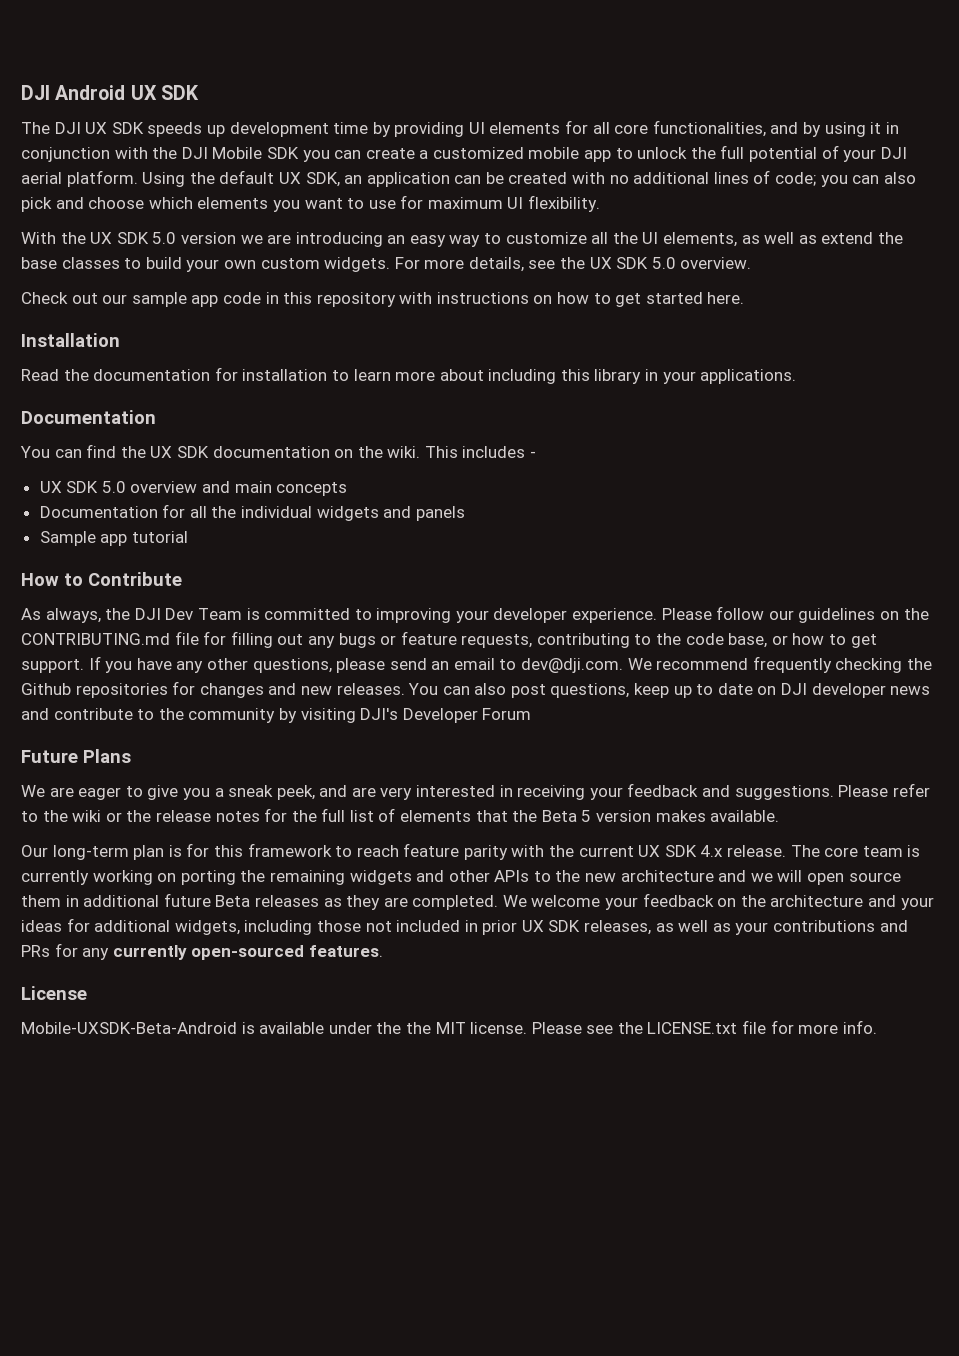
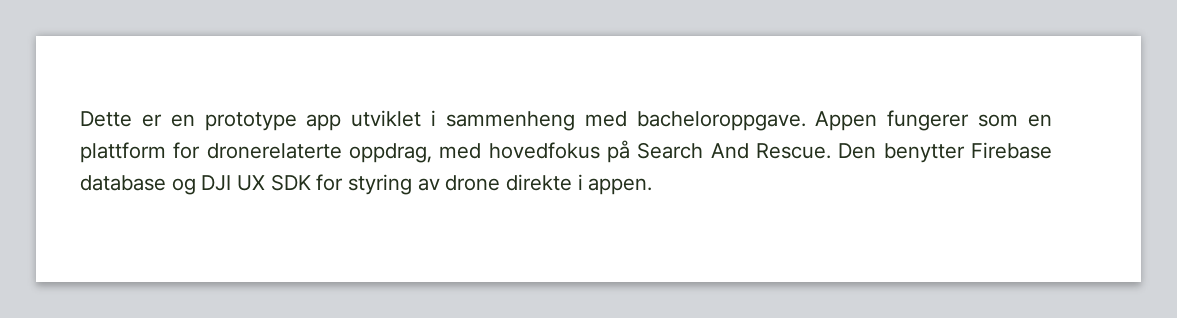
- DJI Android UX SDK
- The DJI UX SDK speeds up development time by providing UI elements for all core functionalities, and by using it in conjunction with the DJI Mobile SDK you can create a customized mobile app to unlock the full potential of your DJI aerial platform. Using the default UX SDK, an application can be created with no additional lines of code; you can also pick and choose which elements you want to use for maximum UI flexibility.
- With the UX SDK 5.0 version we are introducing an easy way to customize all the UI elements, as well as extend the base classes to build your own custom widgets. For more details, see the UX SDK 5.0 overview.
- Check out our sample app code in this repository with instructions on how to get started here.
- Installation
- Read the documentation for installation to learn more about including this library in your applications.
- Documentation
- You can find the UX SDK documentation on the wiki. This includes -
- UX SDK 5.0 overview and main concepts
- Documentation for all the individual widgets and panels
- Sample app tutorial
- How to Contribute
- As always, the DJI Dev Team is committed to improving your developer experience. Please follow our guidelines on the CONTRIBUTING.md file for filling out any bugs or feature requests, contributing to the code base, or how to get support. If you have any other questions, please send an email to dev@dji.com. We recommend frequently checking the Github repositories for changes and new releases. You can also post questions, keep up to date on DJI developer news and contribute to the community by visiting DJI's Developer Forum
- Future Plans
- We are eager to give you a sneak peek, and are very interested in receiving your feedback and suggestions. Please refer to the wiki or the release notes for the full list of elements that the Beta 5 version makes available.
- Our long-term plan is for this framework to reach feature parity with the current UX SDK 4.x release. The core team is currently working on porting the remaining widgets and other APIs to the new architecture and we will open source them in additional future Beta releases as they are completed. We welcome your feedback on the architecture and your ideas for additional widgets, including those not included in prior UX SDK releases, as well as your contributions and PRs for any currently open-sourced features.
- License
- Mobile-UXSDK-Beta-Android is available under the the MIT license. Please see the LICENSE.txt file for more info.
+ Dette er en prototype app utviklet i sammenheng med bacheloroppgave. Appen fungerer som en plattform for dronerelaterte oppdrag, med hovedfokus på Search And Rescue. Den benytter Firebase database og DJI UX SDK for styring av drone direkte i appen.

